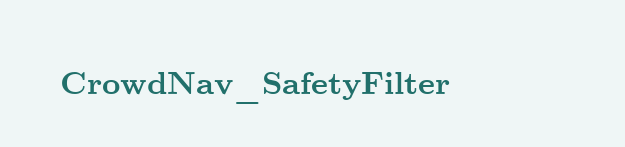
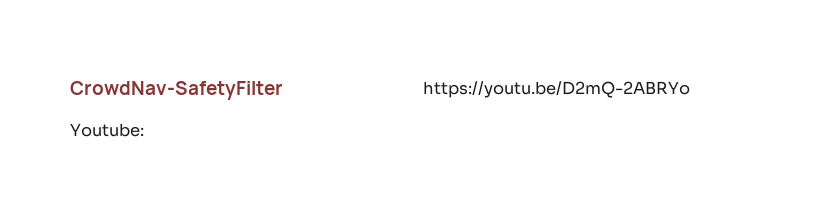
- CrowdNav_SafetyFilter
+ CrowdNav-SafetyFilter
+ Youtube: https://youtu.be/D2mQ-2ABRYo

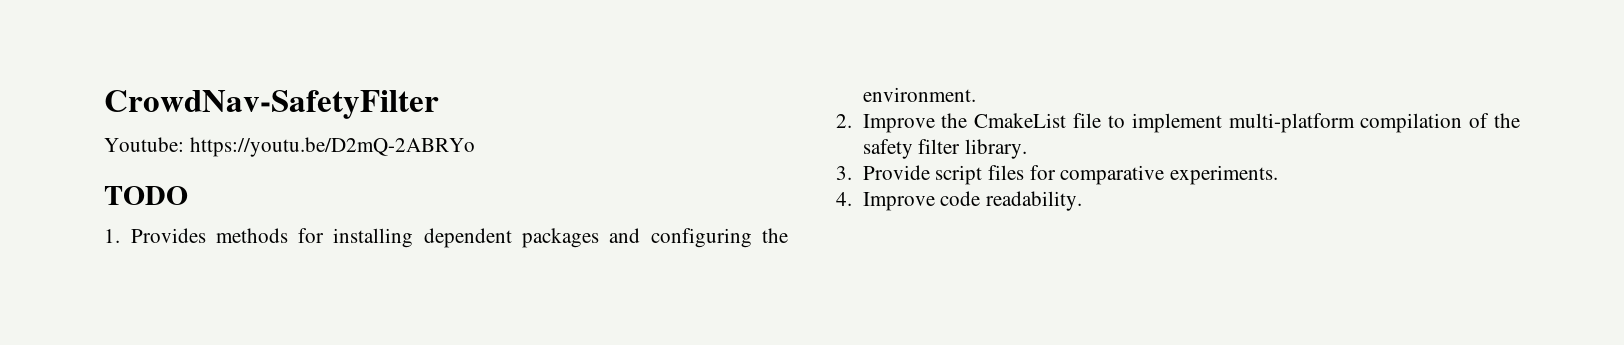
+ TODO
+ 1. Provides methods for installing dependent packages and configuring the environment.
+ 2. Improve the CmakeList file to implement multi-platform compilation of the safety filter library.
+ 3. Provide script files for comparative experiments.
+ 4. Improve code readability.

